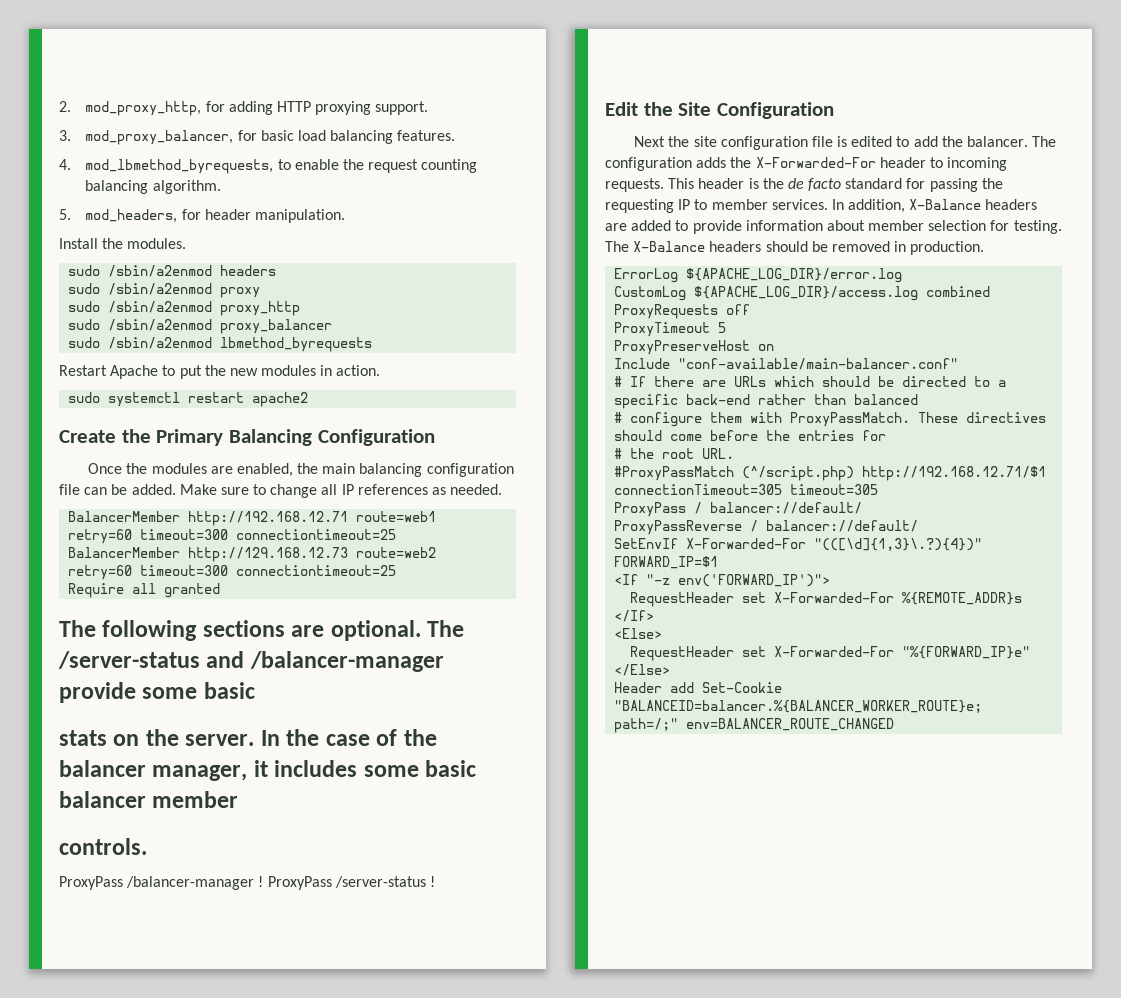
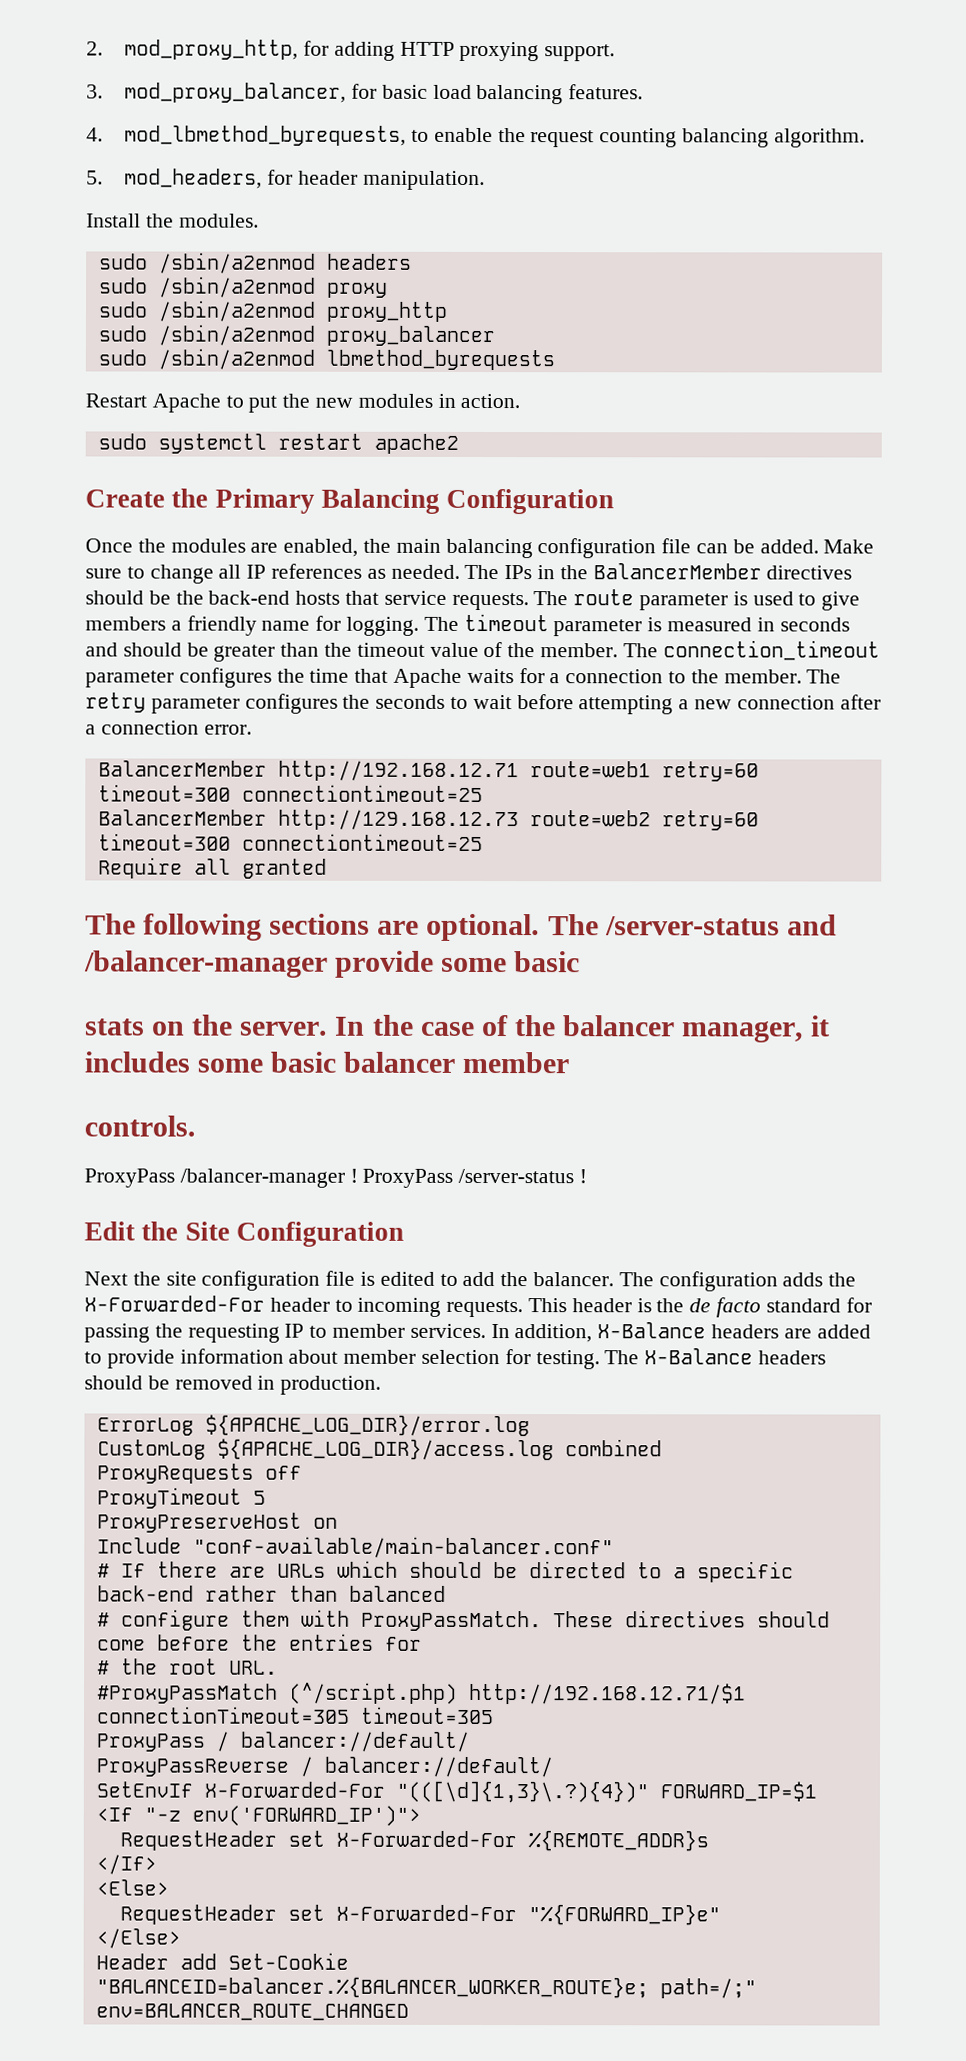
+ The IPs in the BalancerMember directives should be the back-end hosts that service requests. The route parameter is used to give members a friendly name for logging. The timeout parameter is measured in seconds and should be greater than the timeout value of the member. The connection_timeout parameter configures the time that Apache waits for a connection to the member. The retry parameter configures the seconds to wait before attempting a new connection after a connection error.

